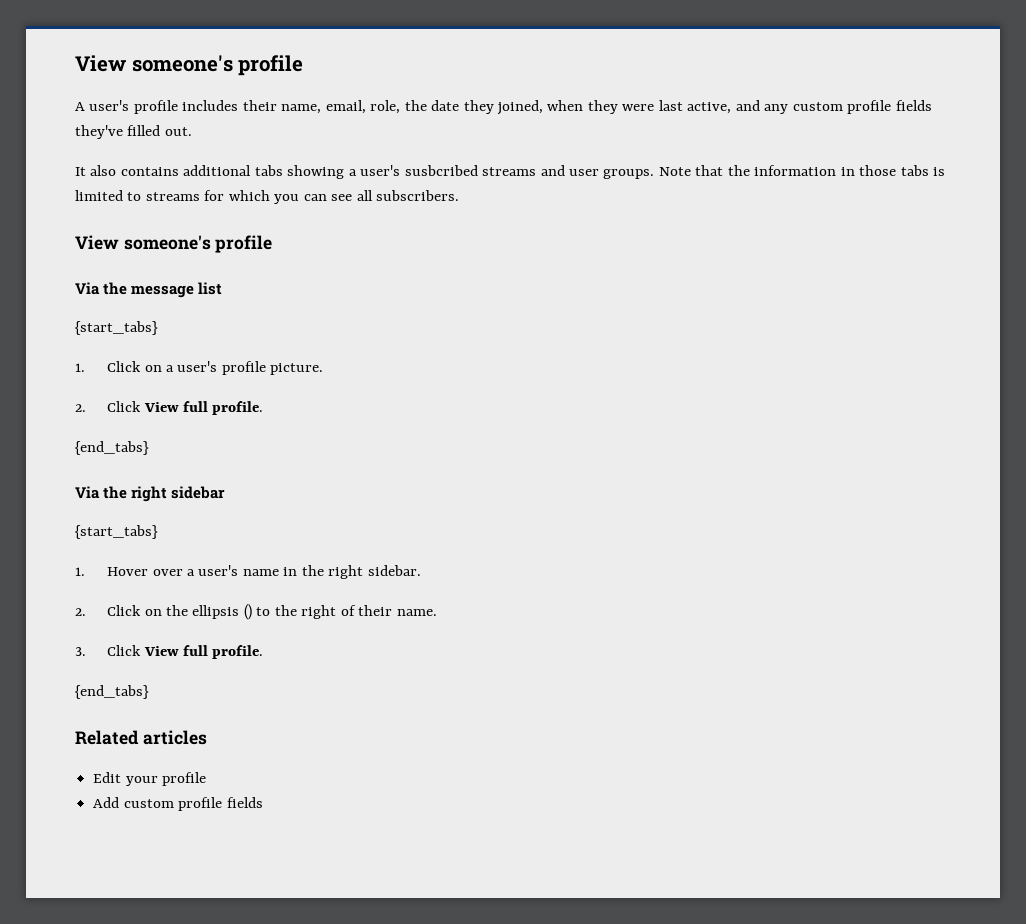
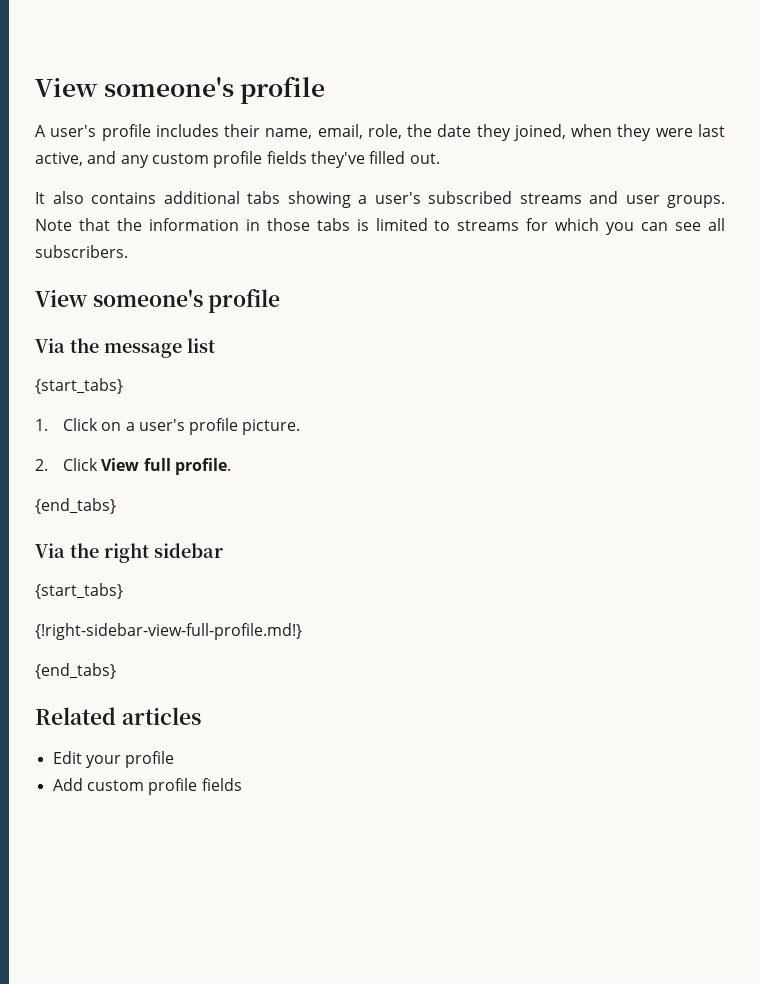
- It also contains additional tabs showing a user's susbcribed streams and user groups.
+ It also contains additional tabs showing a user's subscribed streams and user groups.
- 1. Hover over a user's name in the right sidebar.
- 2. Click on the ellipsis () to the right of their name.
- 3. Click View full profile.
+ {!right-sidebar-view-full-profile.md!}

